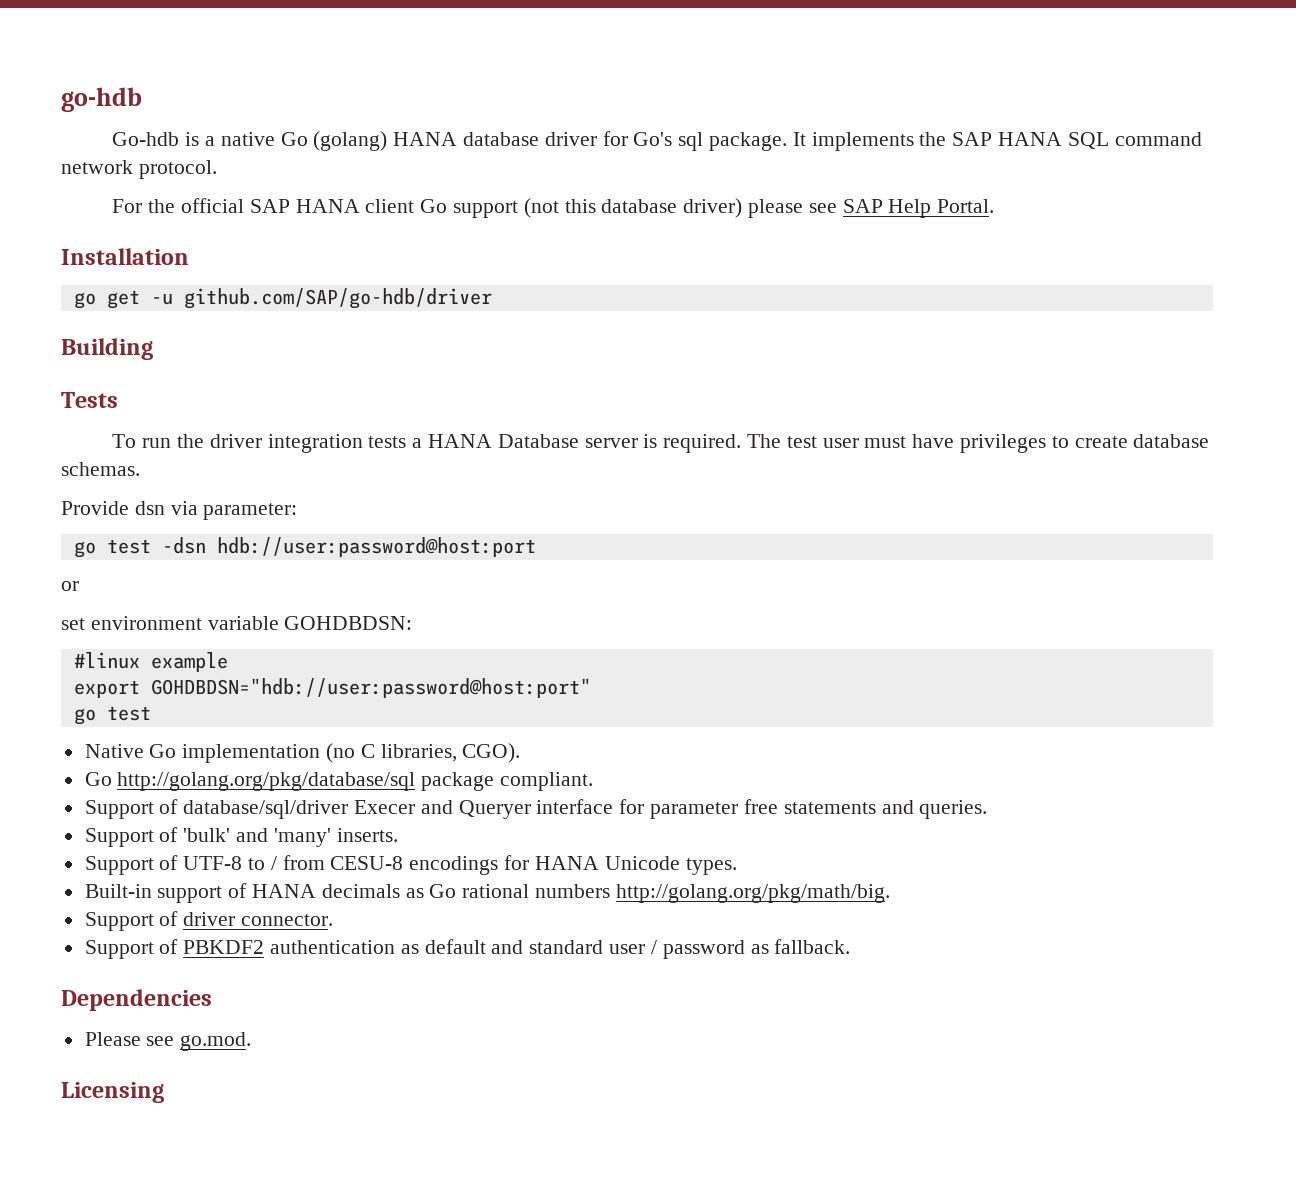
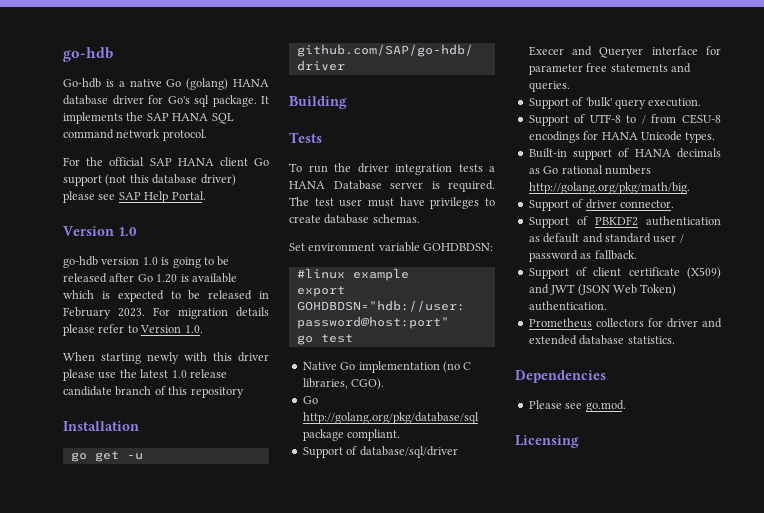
+ Version 1.0
+ go-hdb version 1.0 is going to be released after Go 1.20 is available which is expected to be released in February 2023. For migration details please refer to Version 1.0.
+ When starting newly with this driver please use the latest 1.0 release candidate branch of this repository
- Provide dsn via parameter:
- go test -dsn hdb://user:password@host:port
- or
- set environment variable GOHDBDSN:
+ Set environment variable GOHDBDSN:
- Support of 'bulk' and 'many' inserts.
+ Support of 'bulk' query execution.
+ Support of client certificate (X509) and JWT (JSON Web Token) authentication.
+ Prometheus collectors for driver and extended database statistics.

